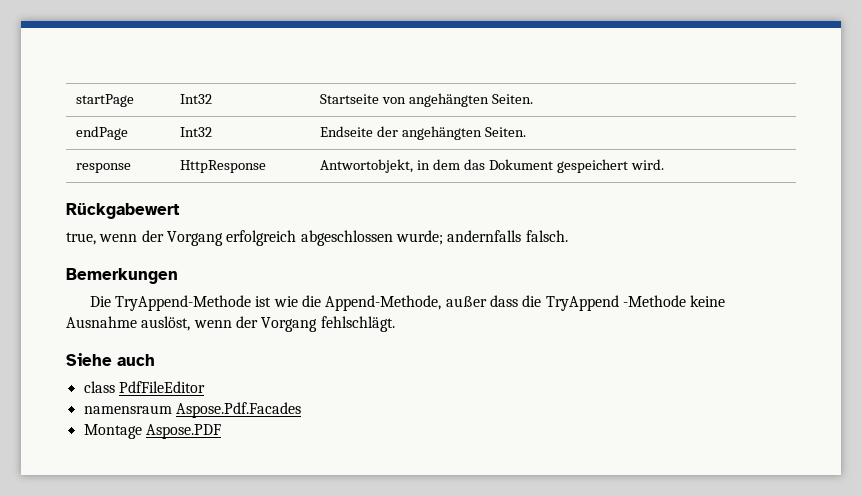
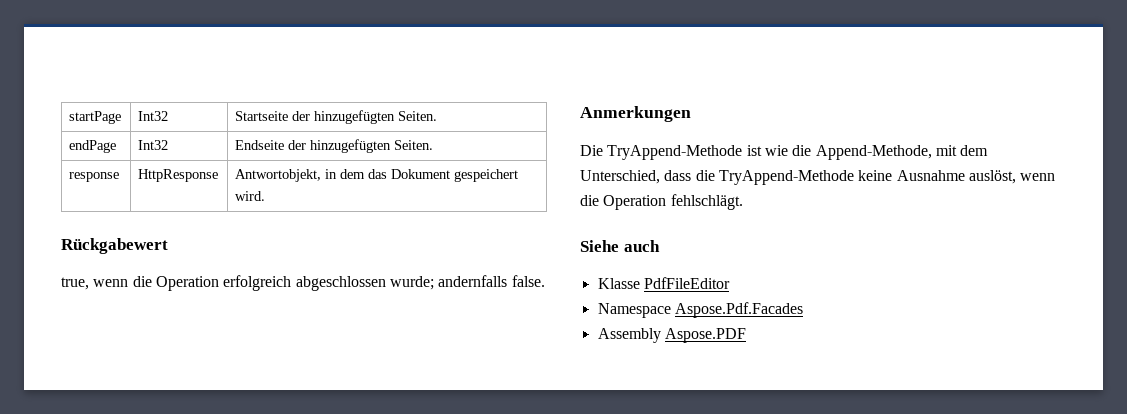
- startPage | Int32 | Startseite von angehängten Seiten.
+ startPage | Int32 | Startseite der hinzugefügten Seiten.
- endPage | Int32 | Endseite der angehängten Seiten.
+ endPage | Int32 | Endseite der hinzugefügten Seiten.
- true, wenn der Vorgang erfolgreich abgeschlossen wurde; andernfalls falsch.
- Bemerkungen
+ true, wenn die Operation erfolgreich abgeschlossen wurde; andernfalls false.
+ Anmerkungen
- Die TryAppend-Methode ist wie die Append-Methode, außer dass die TryAppend -Methode keine Ausnahme auslöst, wenn der Vorgang fehlschlägt.
+ Die TryAppend-Methode ist wie die Append-Methode, mit dem Unterschied, dass die TryAppend-Methode keine Ausnahme auslöst, wenn die Operation fehlschlägt.
- class PdfFileEditor
+ Klasse PdfFileEditor
- namensraum Aspose.Pdf.Facades
+ Namespace Aspose.Pdf.Facades
- Montage Aspose.PDF
+ Assembly Aspose.PDF

